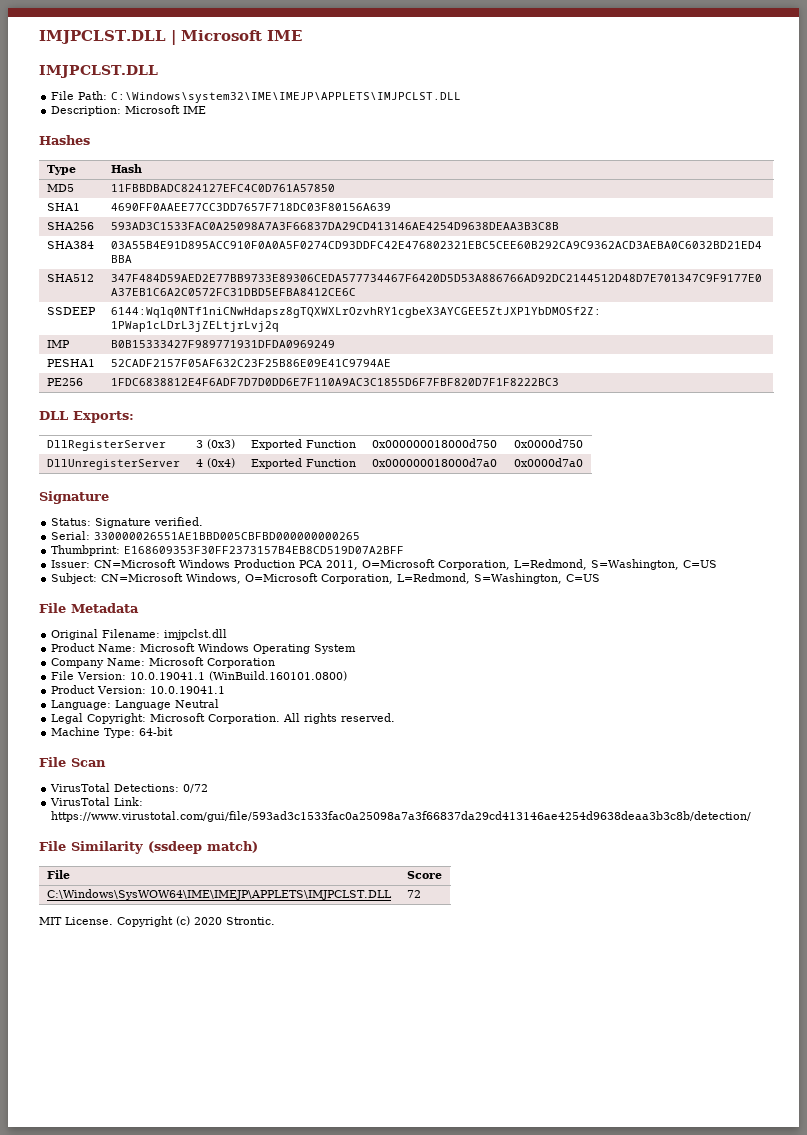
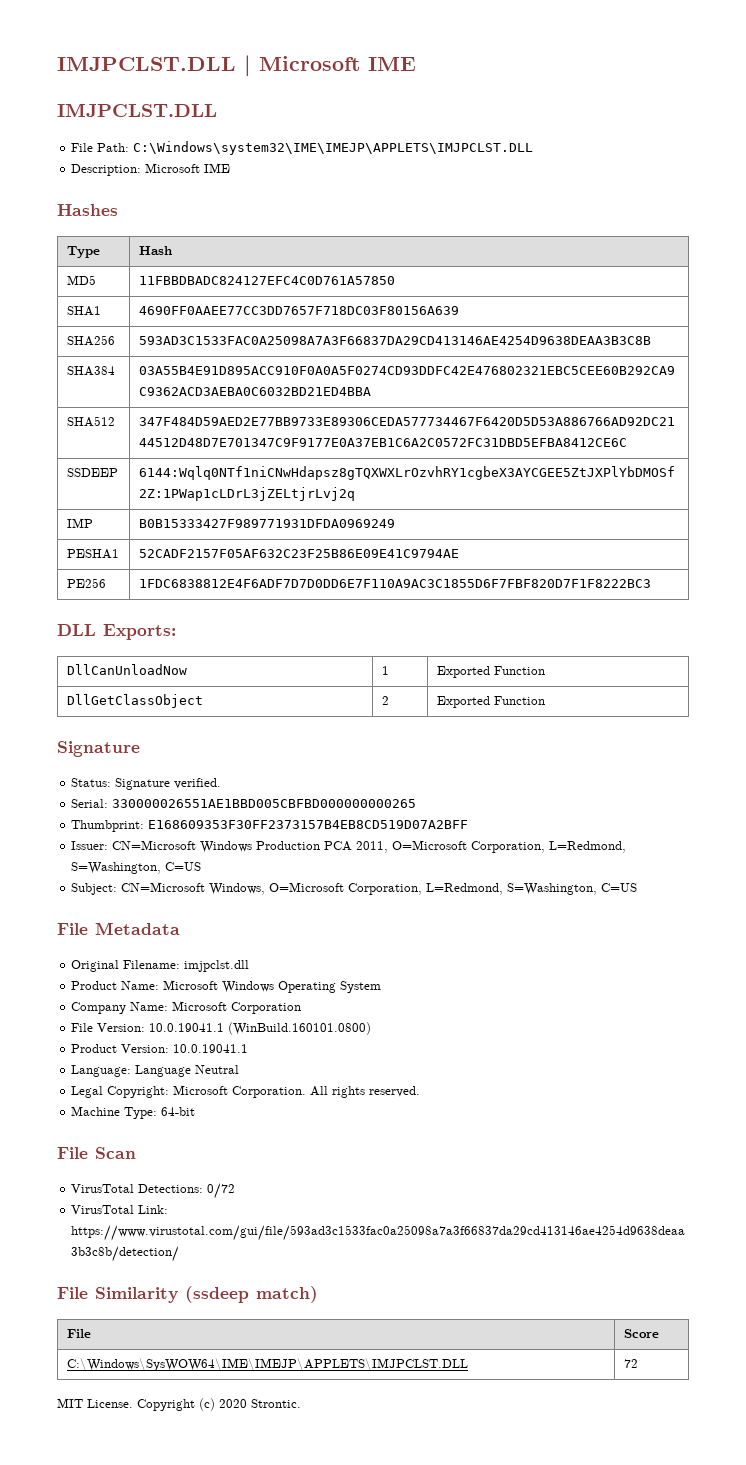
- DllRegisterServer | 3 (0x3) | Exported Function | 0x000000018000d750 | 0x0000d750
- DllUnregisterServer | 4 (0x4) | Exported Function | 0x000000018000d7a0 | 0x0000d7a0
+ DllCanUnloadNow | 1 | Exported Function
+ DllGetClassObject | 2 | Exported Function

